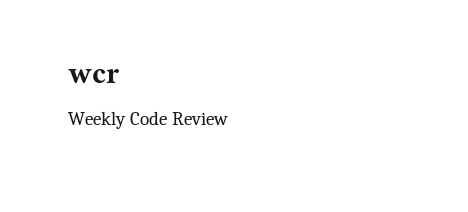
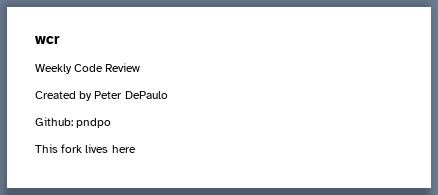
+ Created by Peter DePaulo
+ Github: pndpo
+ This fork lives here

